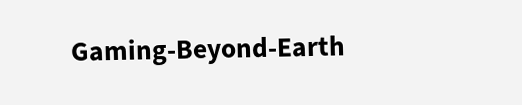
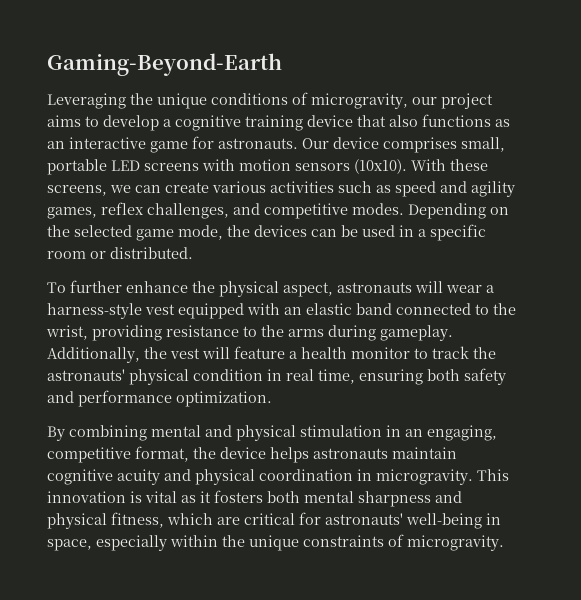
+ Leveraging the unique conditions of microgravity, our project aims to develop a cognitive training device that also functions as an interactive game for astronauts. Our device comprises small, portable LED screens with motion sensors (10x10). With these screens, we can create various activities such as speed and agility games, reflex challenges, and competitive modes. Depending on the selected game mode, the devices can be used in a specific room or distributed.
+ To further enhance the physical aspect, astronauts will wear a harness-style vest equipped with an elastic band connected to the wrist, providing resistance to the arms during gameplay. Additionally, the vest will feature a health monitor to track the astronauts' physical condition in real time, ensuring both safety and performance optimization.
+ By combining mental and physical stimulation in an engaging, competitive format, the device helps astronauts maintain cognitive acuity and physical coordination in microgravity. This innovation is vital as it fosters both mental sharpness and physical fitness, which are critical for astronauts' well-being in space, especially within the unique constraints of microgravity.

